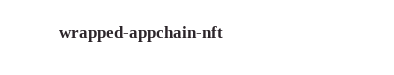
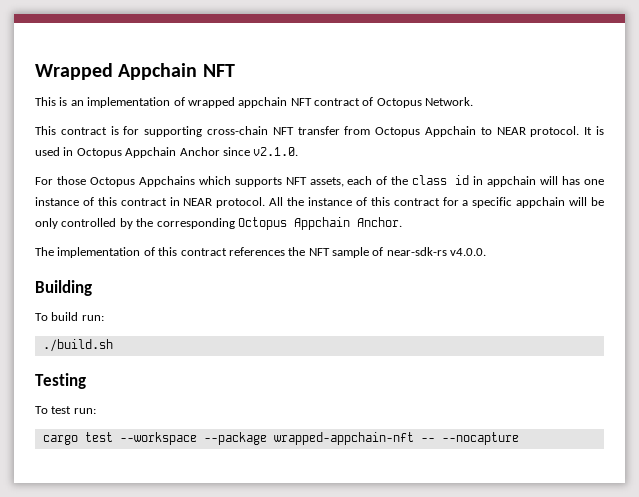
- wrapped-appchain-nft
+ Wrapped Appchain NFT
+ This is an implementation of wrapped appchain NFT contract of Octopus Network.
+ This contract is for supporting cross-chain NFT transfer from Octopus Appchain to NEAR protocol. It is used in Octopus Appchain Anchor since v2.1.0.
+ For those Octopus Appchains which supports NFT assets, each of the class id in appchain will has one instance of this contract in NEAR protocol. All the instance of this contract for a specific appchain will be only controlled by the corresponding Octopus Appchain Anchor.
+ The implementation of this contract references the NFT sample of near-sdk-rs v4.0.0.
+ Building
+ To build run:
+ ./build.sh
+ Testing
+ To test run:
+ cargo test --workspace --package wrapped-appchain-nft -- --nocapture

